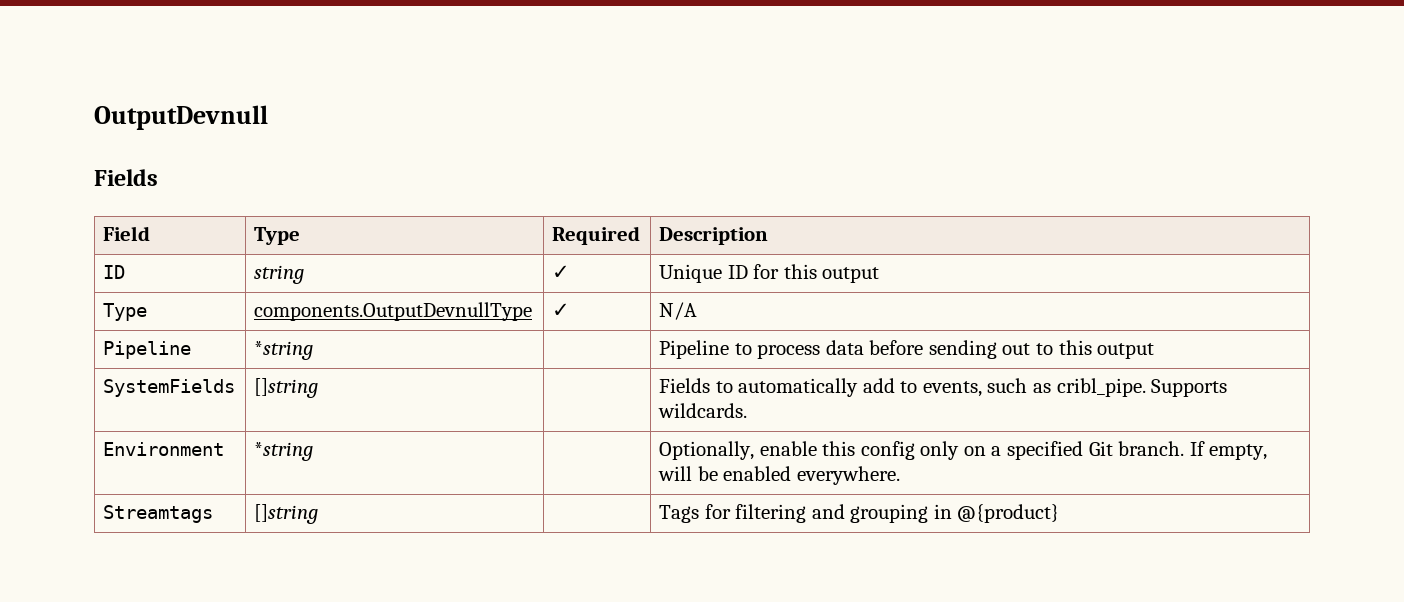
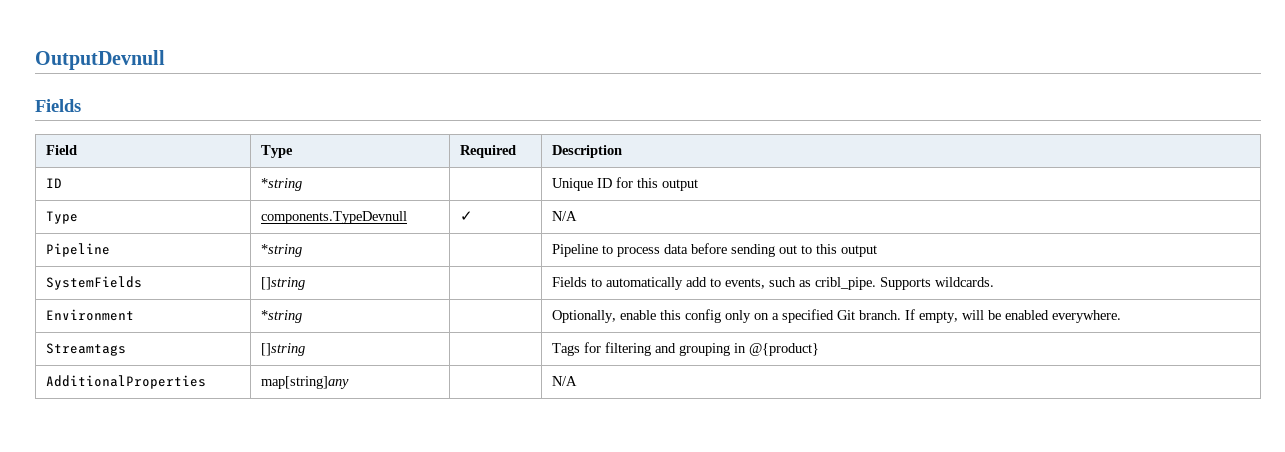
- ID | string | ✓ | Unique ID for this output
+ ID | *string | | Unique ID for this output
- Type | components.OutputDevnullType | ✓ | N/A
+ Type | components.TypeDevnull | ✓ | N/A
+ AdditionalProperties | map[string]any | | N/A

